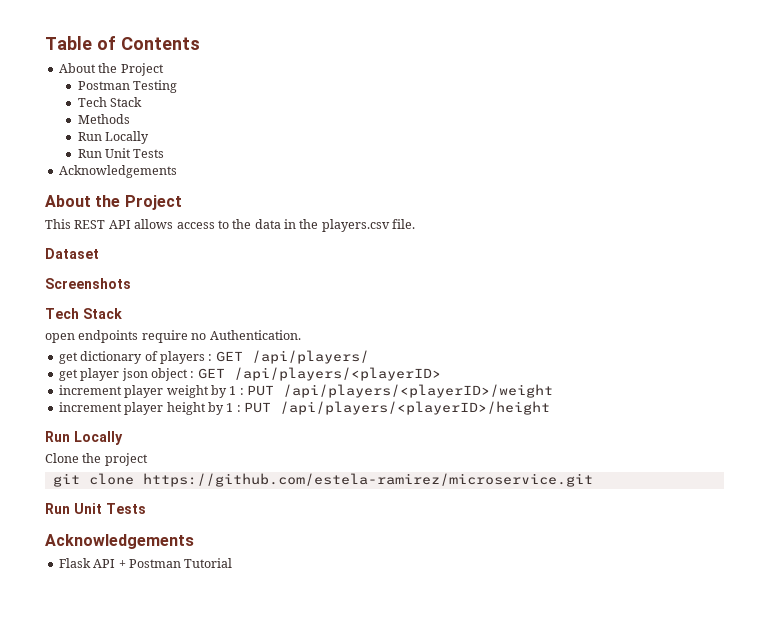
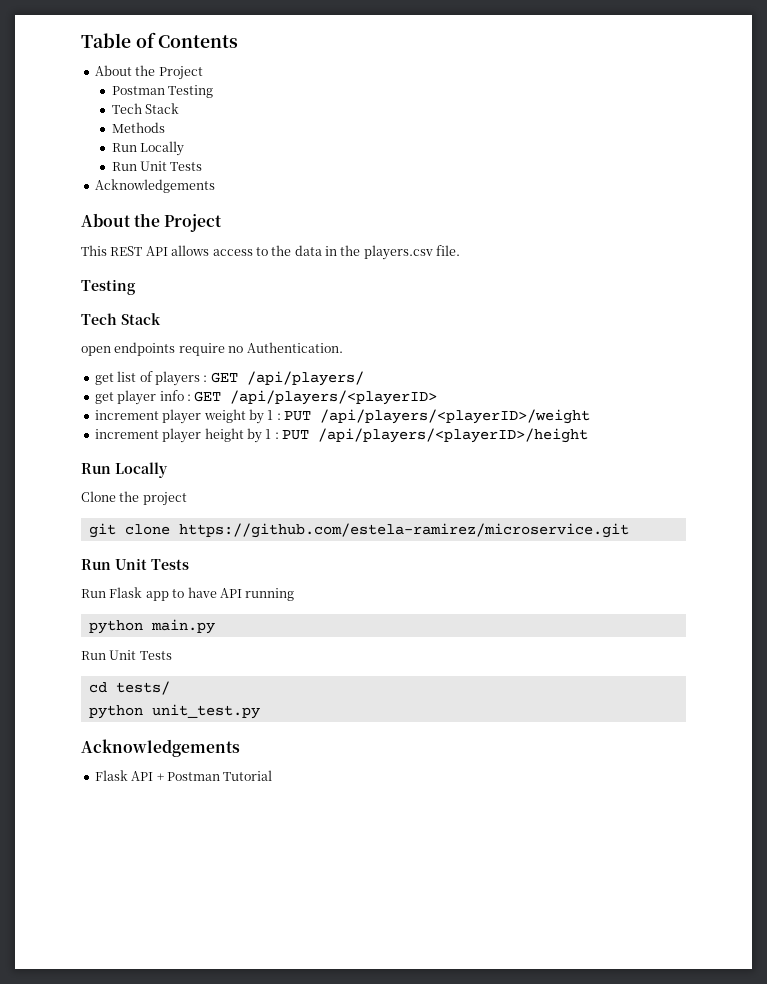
  This REST API allows access to the data in the players.csv file.
- Dataset
- Screenshots
+ Testing
- get dictionary of players : GET /api/players/
+ get list of players : GET /api/players/
- get player json object : GET /api/players/<playerID>
+ get player info : GET /api/players/<playerID>
+ Run Flask app to have API running
+ python main.py
+ Run Unit Tests
+ cd tests/
+ python unit_test.py

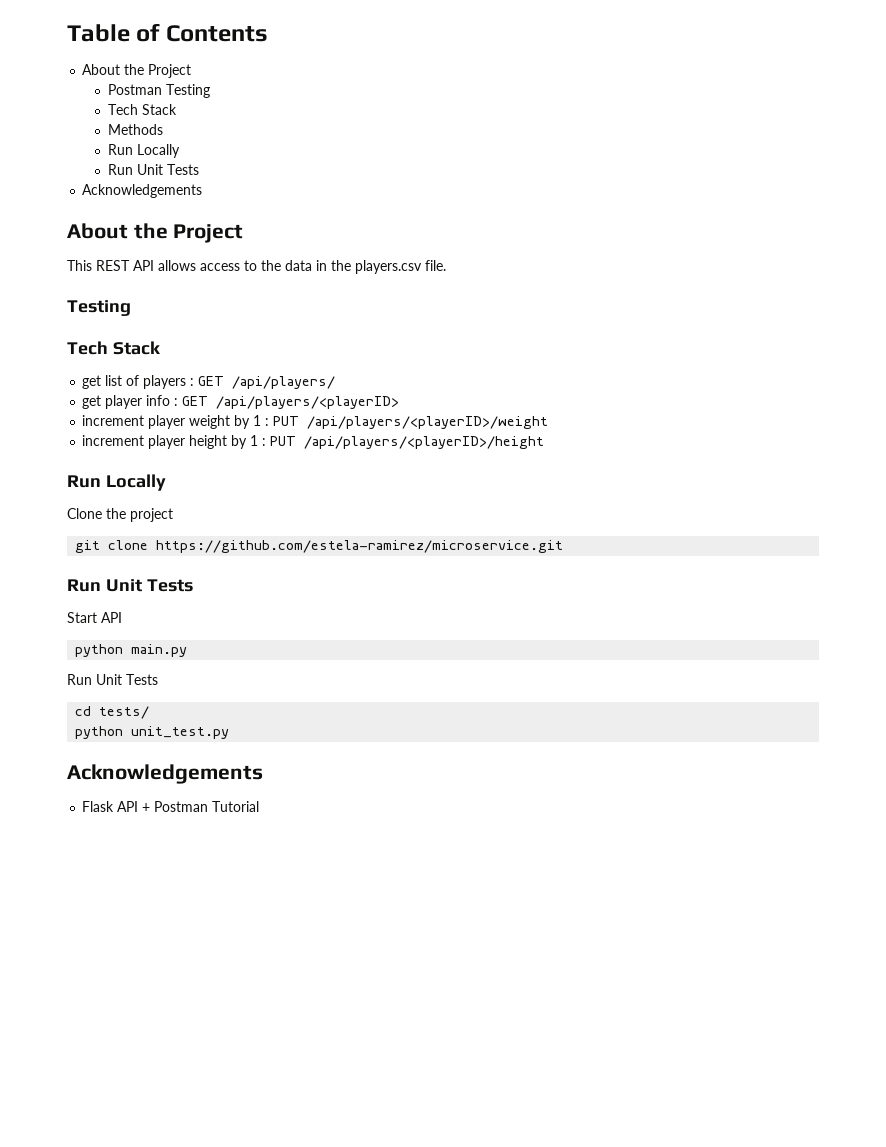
- open endpoints require no Authentication.
- Run Flask app to have API running
+ Start API

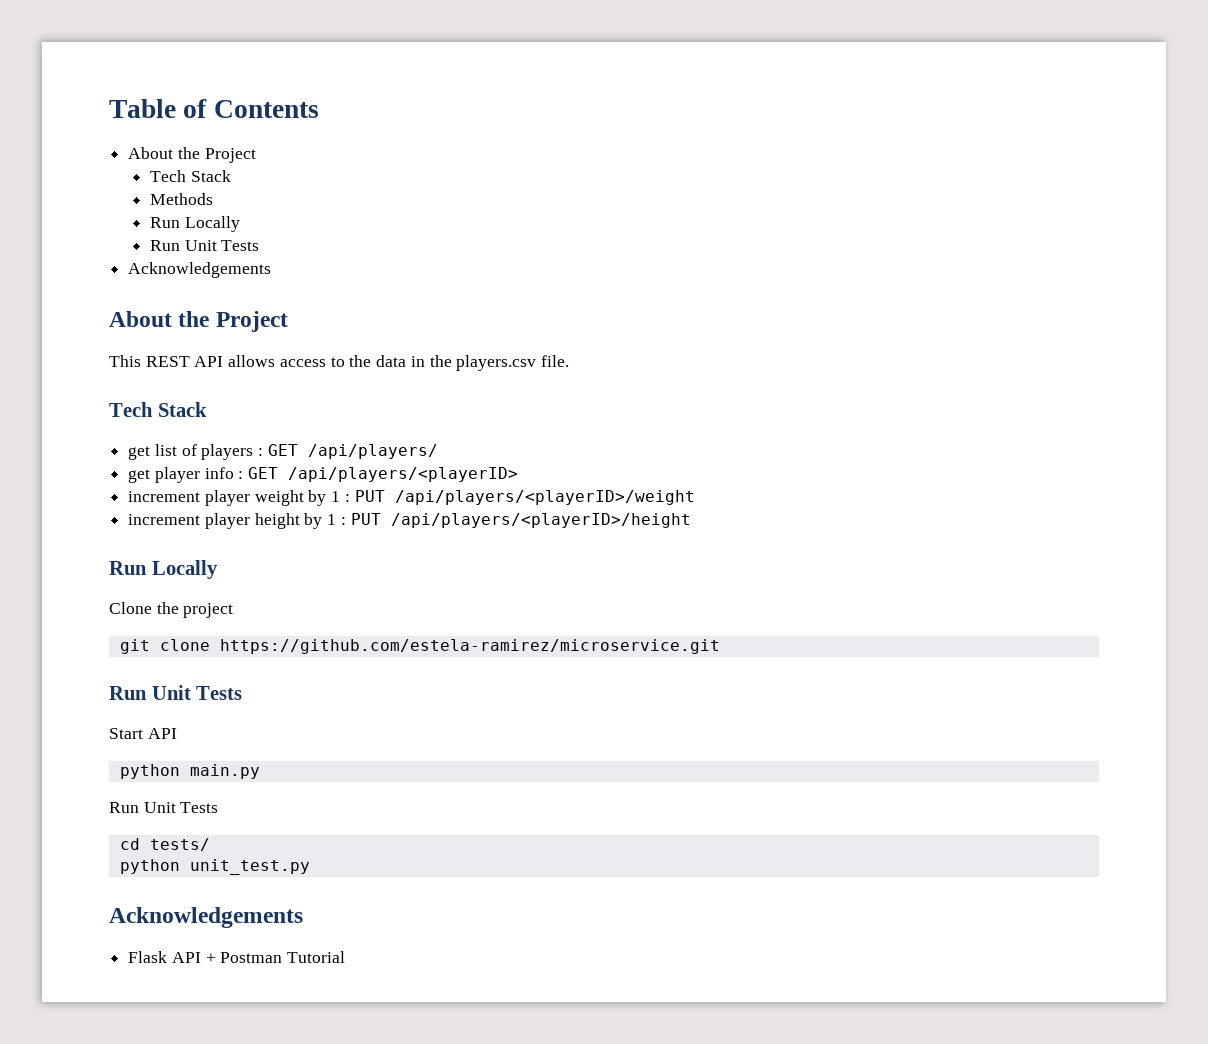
- Postman Testing
  This REST API allows access to the data in the players.csv file.
- Testing

